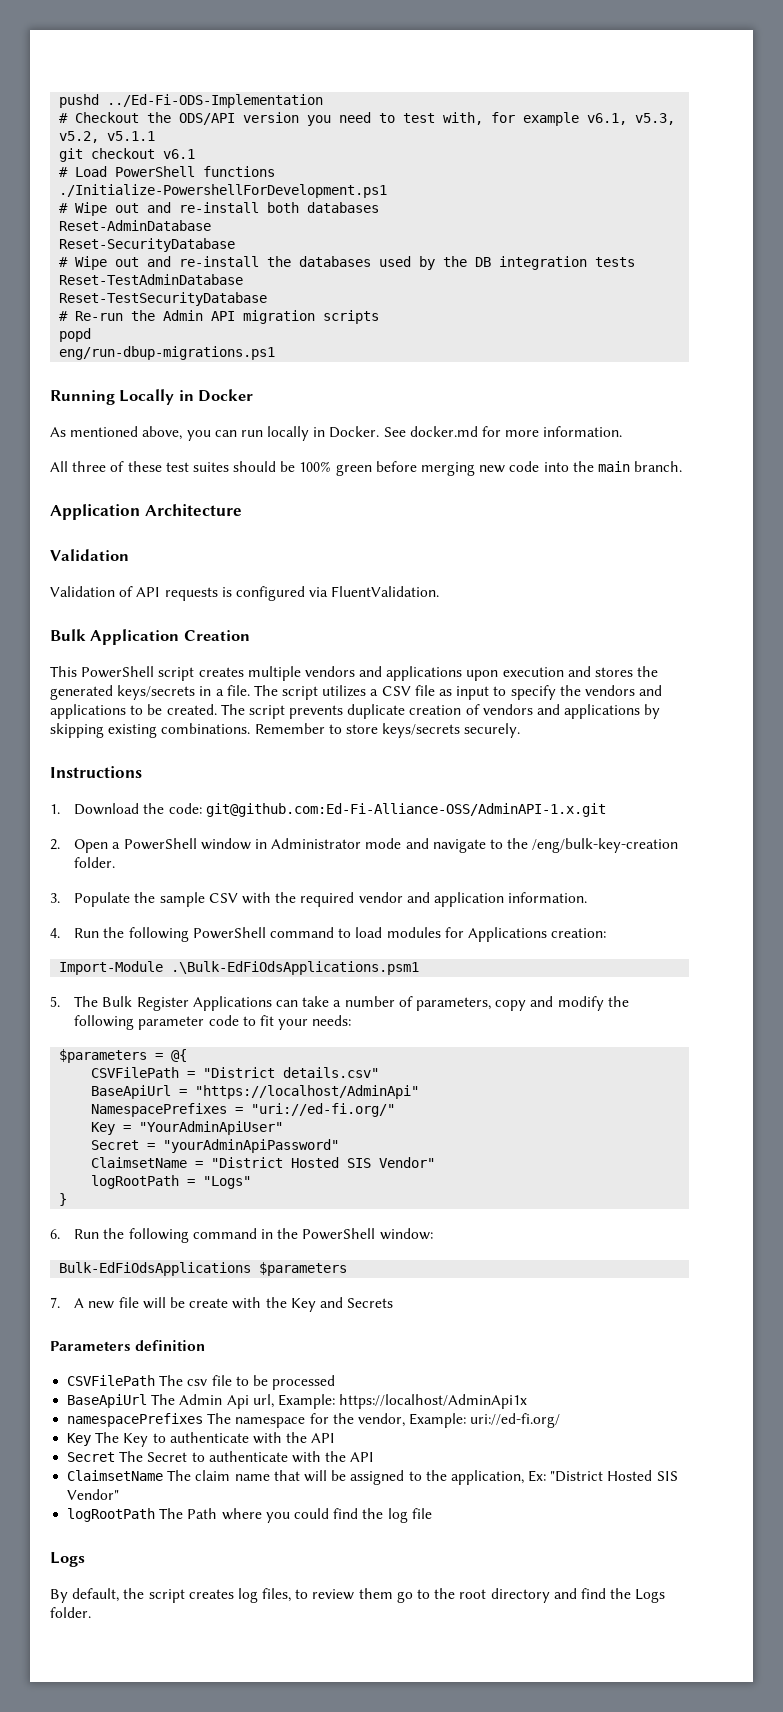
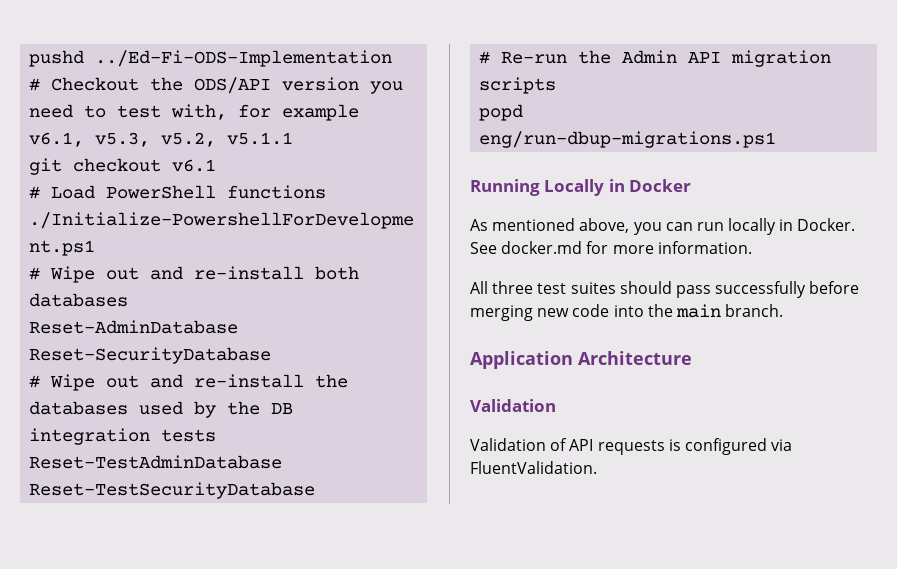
- All three of these test suites should be 100% green before merging new code into the main branch.
+ All three test suites should pass successfully before merging new code into the main branch.
- Bulk Application Creation
- This PowerShell script creates multiple vendors and applications upon execution and stores the generated keys/secrets in a file. The script utilizes a CSV file as input to specify the vendors and applications to be created. The script prevents duplicate creation of vendors and applications by skipping existing combinations. Remember to store keys/secrets securely.
- Instructions
- 1. Download the code: git@github.com:Ed-Fi-Alliance-OSS/AdminAPI-1.x.git
- 2. Open a PowerShell window in Administrator mode and navigate to the /eng/bulk-key-creation folder.
- 3. Populate the sample CSV with the required vendor and application information.
- 4. Run the following PowerShell command to load modules for Applications creation:
- Import-Module .\Bulk-EdFiOdsApplications.psm1
- 5. The Bulk Register Applications can take a number of parameters, copy and modify the following parameter code to fit your needs:
- $parameters = @{
- CSVFilePath = "District details.csv"
- BaseApiUrl = "https://localhost/AdminApi"
- NamespacePrefixes = "uri://ed-fi.org/"
- Key = "YourAdminApiUser"
- Secret = "yourAdminApiPassword"
- ClaimsetName = "District Hosted SIS Vendor"
- logRootPath = "Logs"
- }
- 6. Run the following command in the PowerShell window:
- Bulk-EdFiOdsApplications $parameters
- 7. A new file will be create with the Key and Secrets
- Parameters definition
- CSVFilePath The csv file to be processed
- BaseApiUrl The Admin Api url, Example: https://localhost/AdminApi1x
- namespacePrefixes The namespace for the vendor, Example: uri://ed-fi.org/
- Key The Key to authenticate with the API
- Secret The Secret to authenticate with the API
- ClaimsetName The claim name that will be assigned to the application, Ex: "District Hosted SIS Vendor"
- logRootPath The Path where you could find the log file
- Logs
- By default, the script creates log files, to review them go to the root directory and find the Logs folder.

